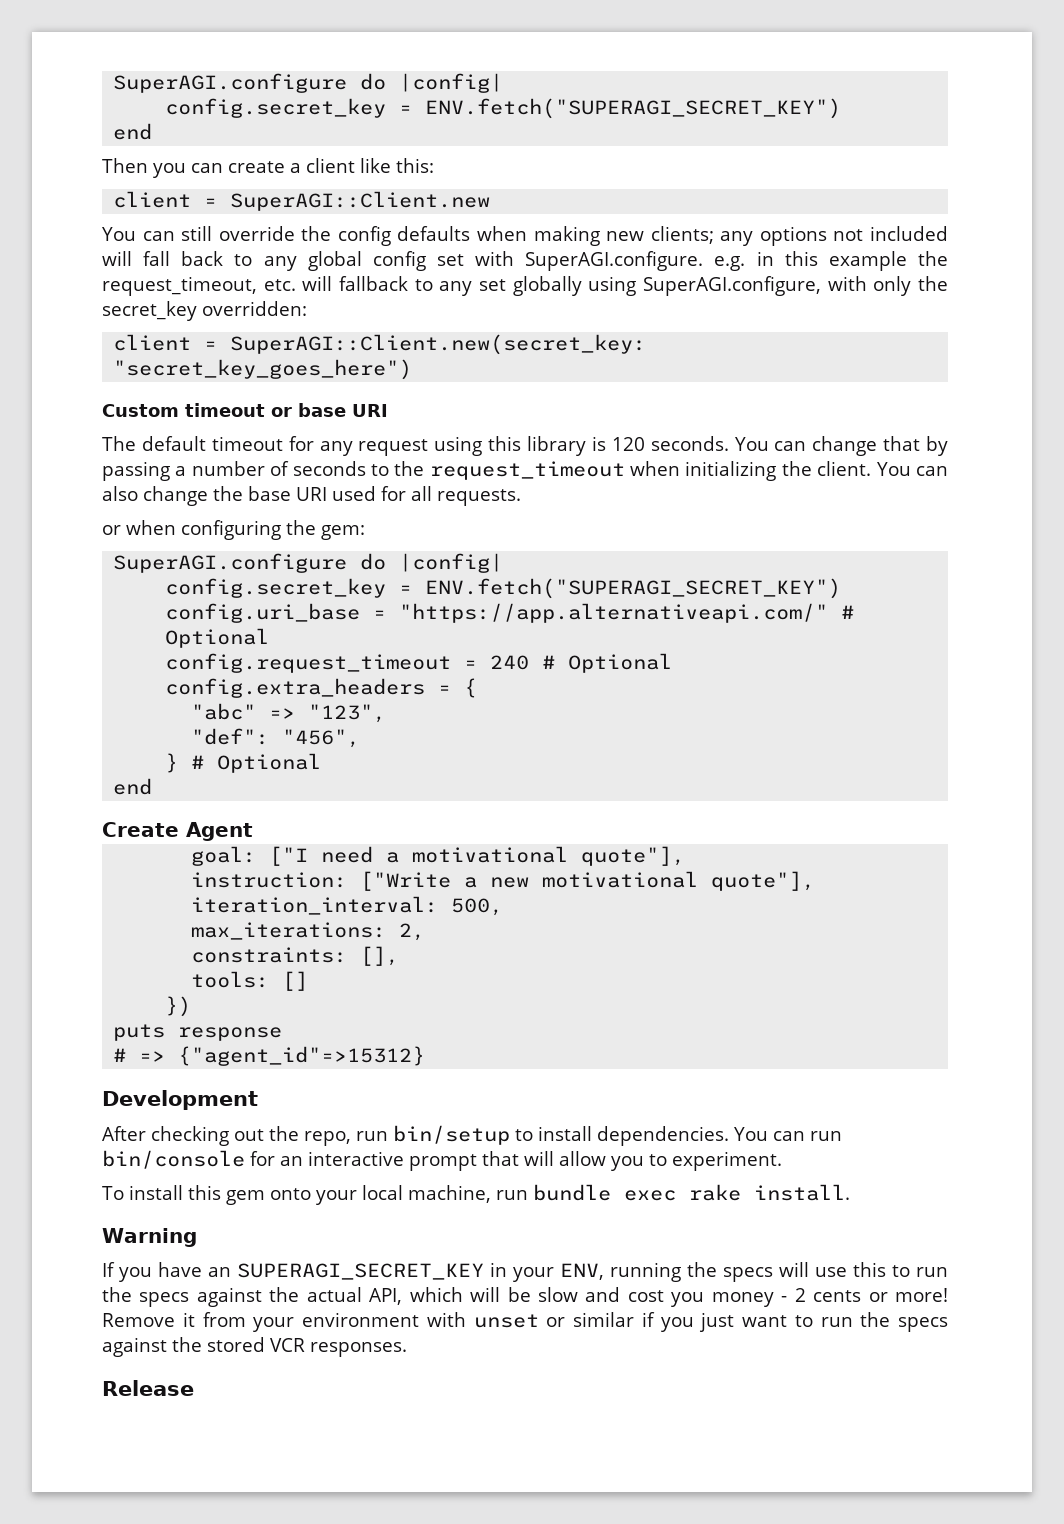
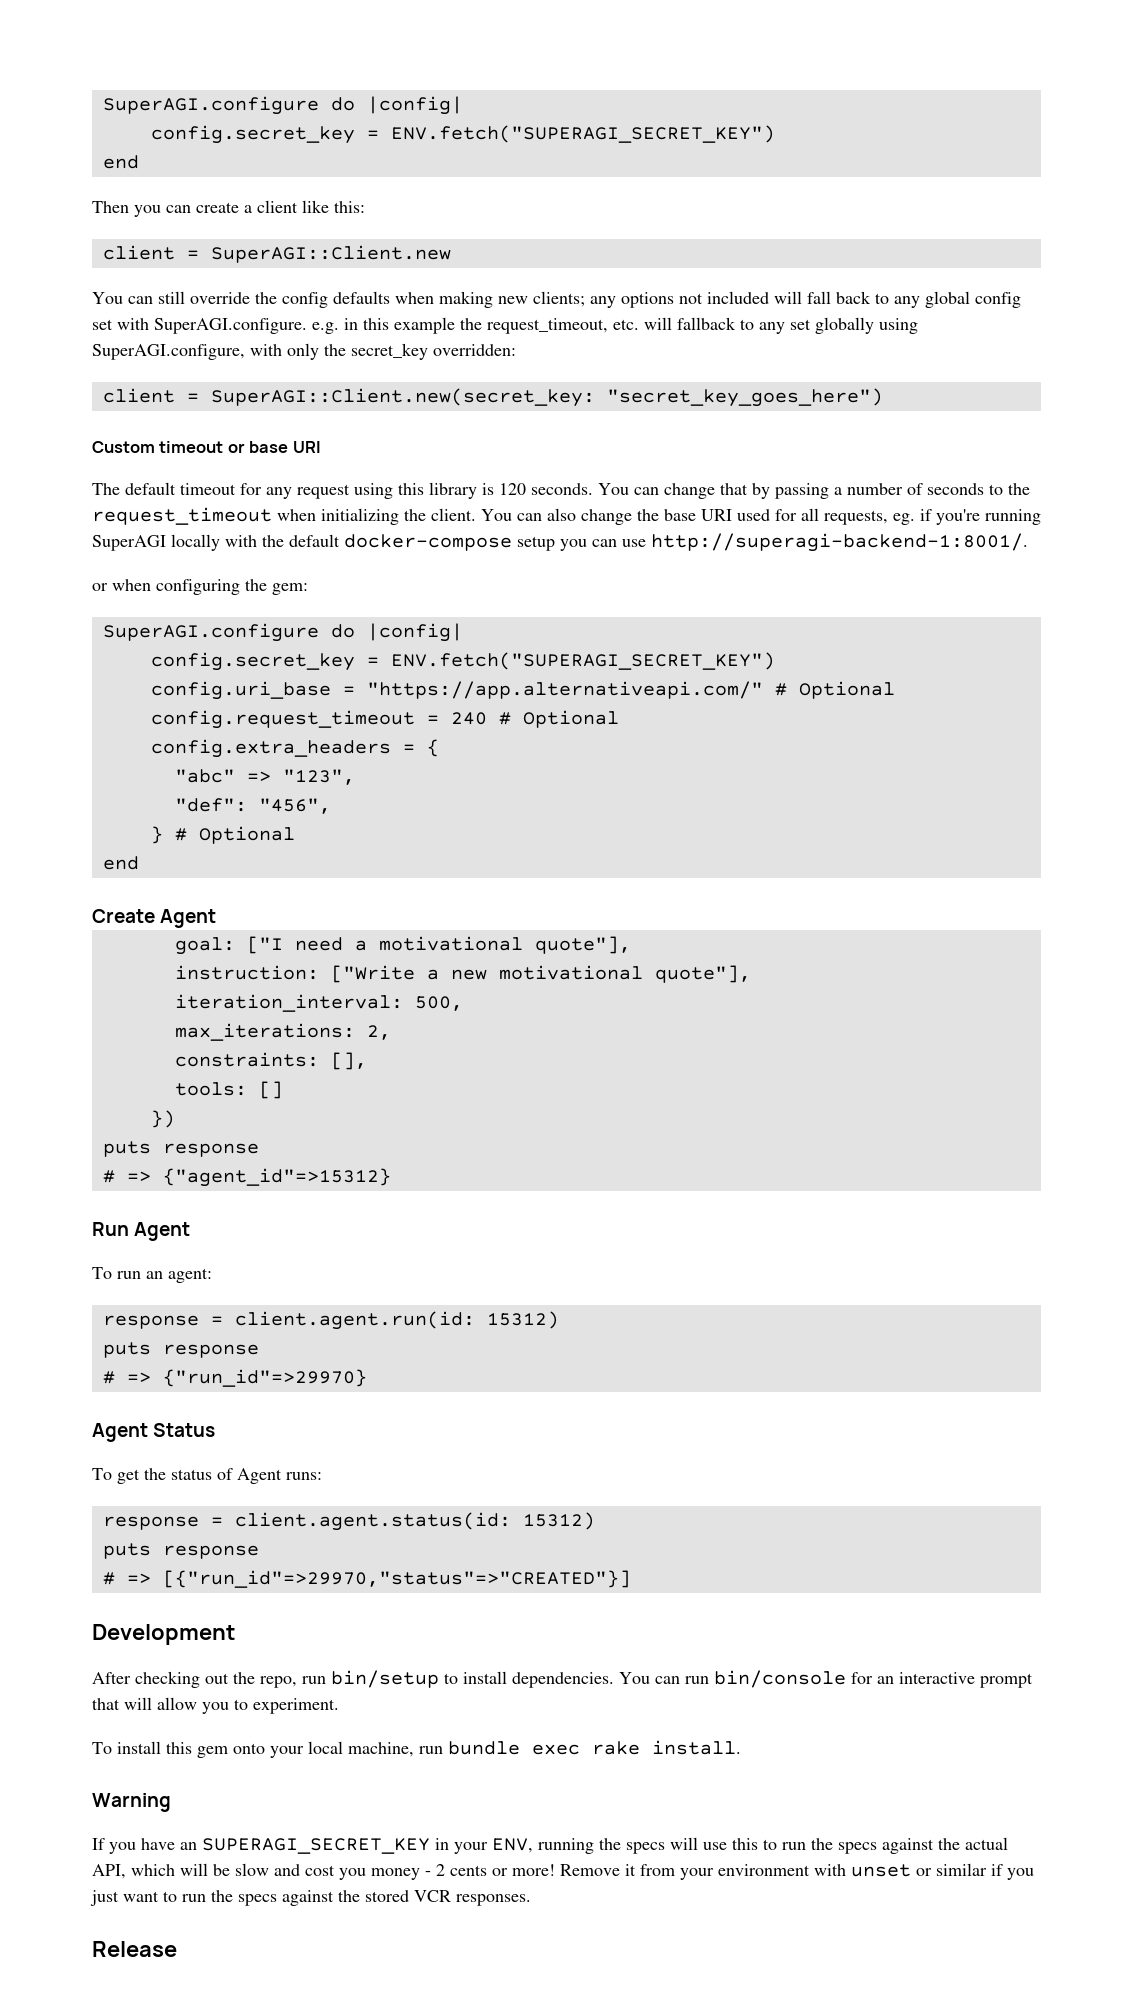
- You can also change the base URI used for all requests.
+ You can also change the base URI used for all requests, eg. if you're running SuperAGI locally with the default docker-compose setup you can use http://superagi-backend-1:8001/.
+ Run Agent
+ To run an agent:
+ response = client.agent.run(id: 15312)
+ puts response
+ # => {"run_id"=>29970}
+ Agent Status
+ To get the status of Agent runs:
+ response = client.agent.status(id: 15312)
+ puts response
+ # => [{"run_id"=>29970,"status"=>"CREATED"}]

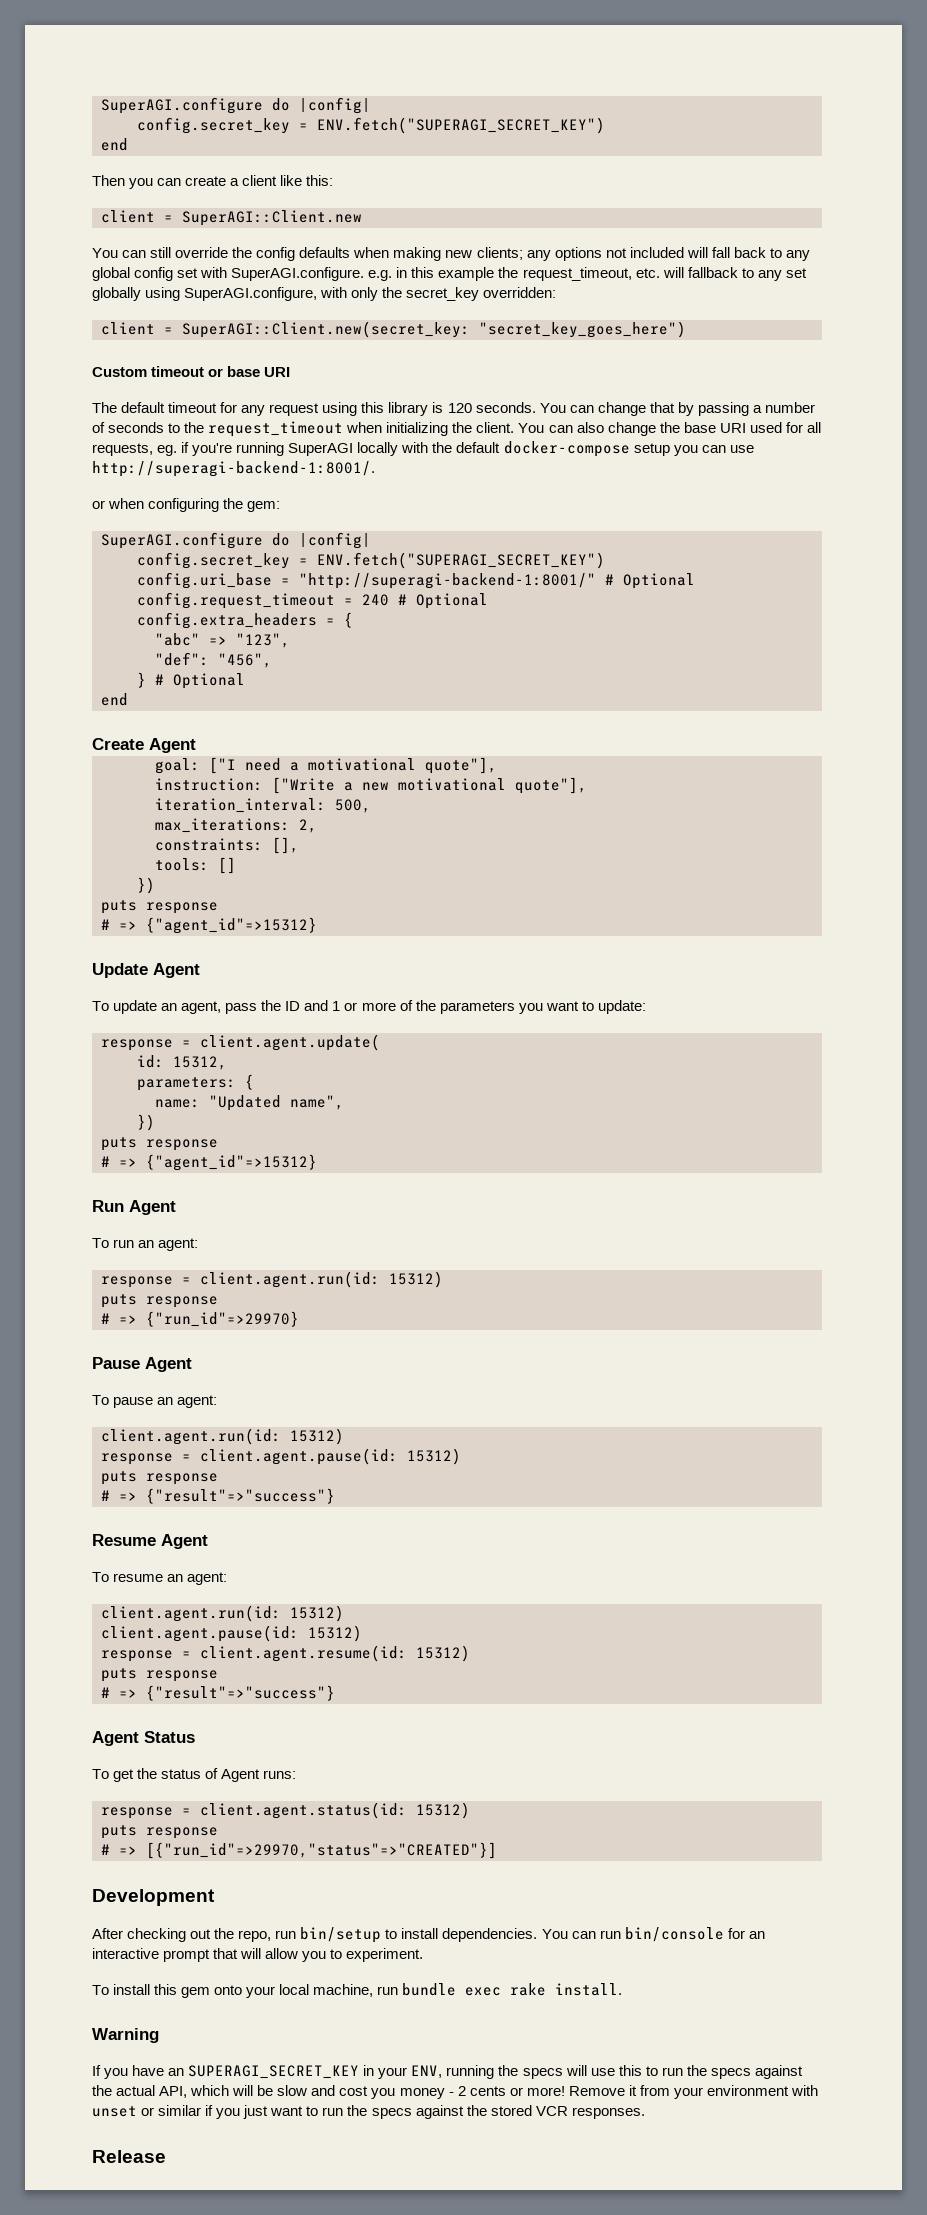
- config.uri_base = "https://app.alternativeapi.com/" # Optional
+ config.uri_base = "http://superagi-backend-1:8001/" # Optional
+ Update Agent
+ To update an agent, pass the ID and 1 or more of the parameters you want to update:
+ response = client.agent.update(
+ id: 15312,
+ parameters: {
+ name: "Updated name",
+ })
+ puts response
+ # => {"agent_id"=>15312}
+ Pause Agent
+ To pause an agent:
+ client.agent.run(id: 15312)
+ response = client.agent.pause(id: 15312)
+ puts response
+ # => {"result"=>"success"}
+ Resume Agent
+ To resume an agent:
+ client.agent.run(id: 15312)
+ client.agent.pause(id: 15312)
+ response = client.agent.resume(id: 15312)
+ puts response
+ # => {"result"=>"success"}

